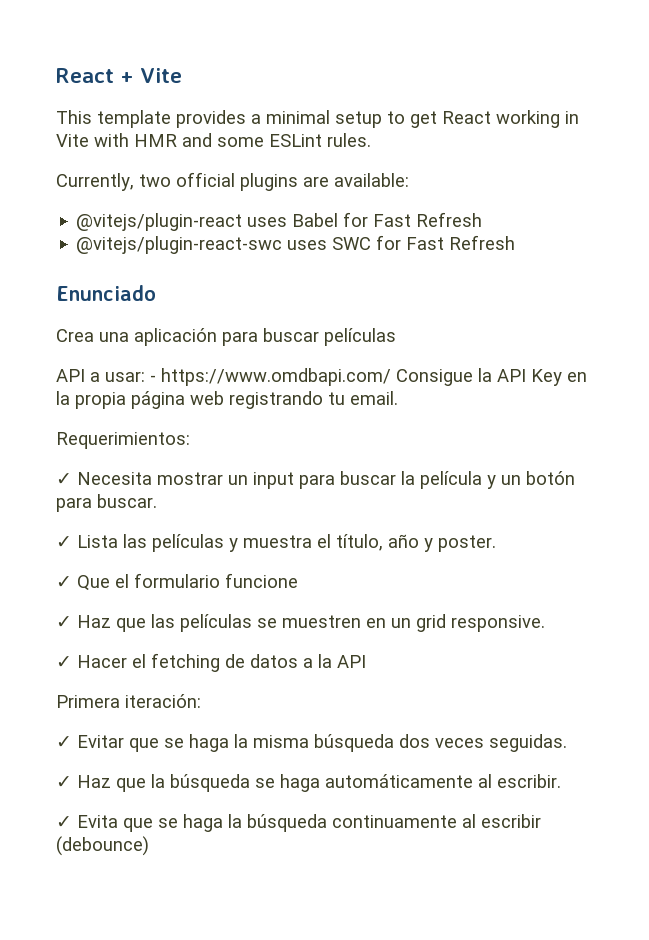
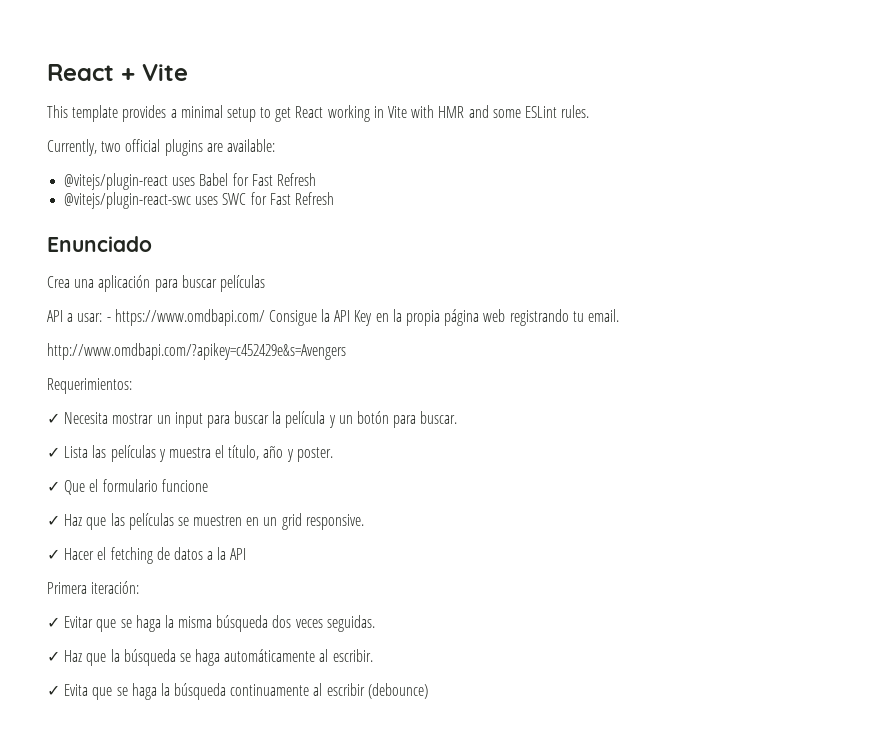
+ http://www.omdbapi.com/?apikey=c452429e&s=Avengers

